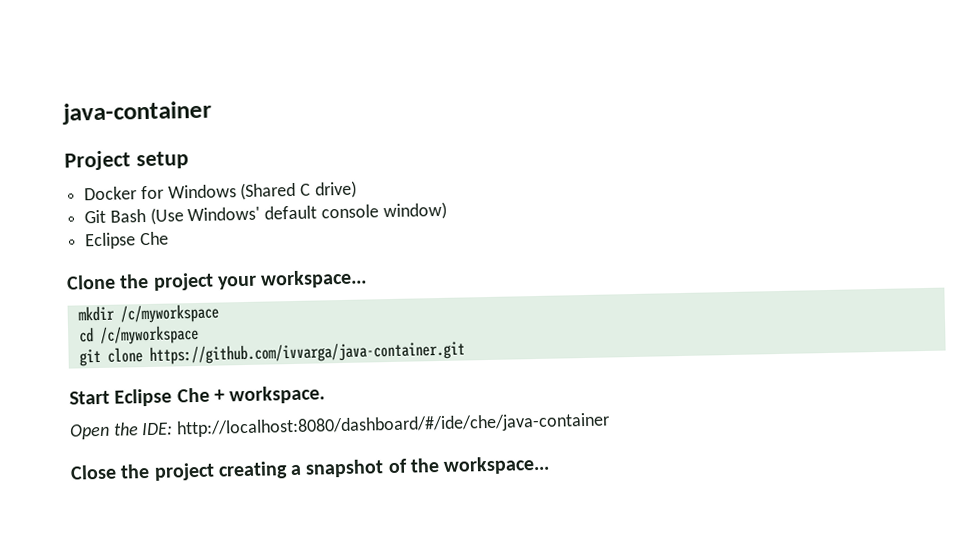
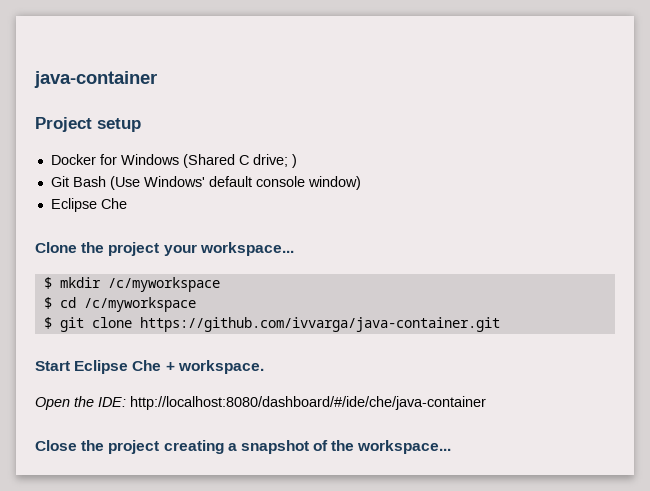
- Docker for Windows (Shared C drive)
+ Docker for Windows (Shared C drive; )
- mkdir /c/myworkspace
+ $ mkdir /c/myworkspace
- cd /c/myworkspace
+ $ cd /c/myworkspace
- git clone https://github.com/ivvarga/java-container.git
+ $ git clone https://github.com/ivvarga/java-container.git

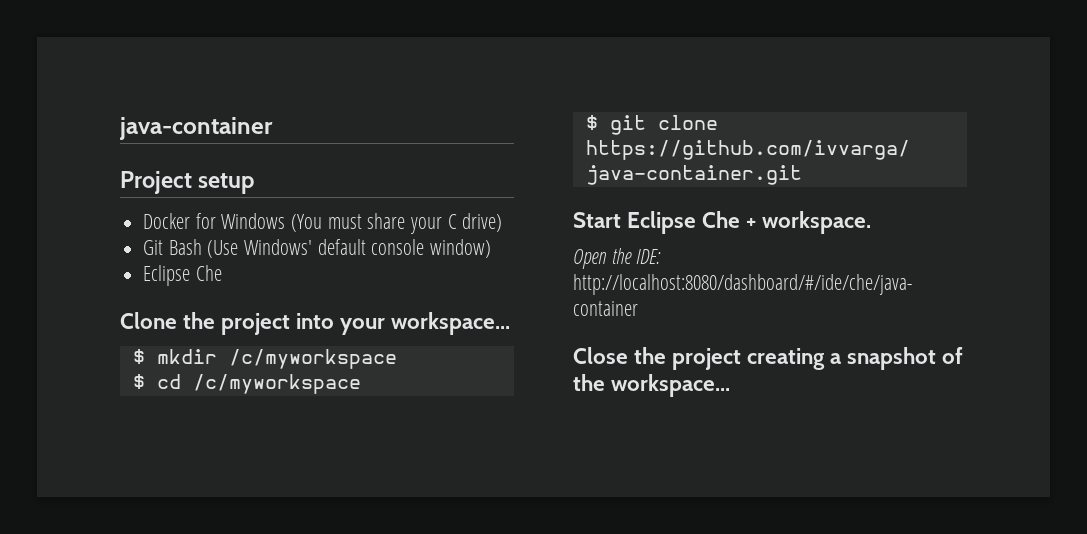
- Docker for Windows (Shared C drive; )
+ Docker for Windows (You must share your C drive)
- Clone the project your workspace...
+ Clone the project into your workspace...

